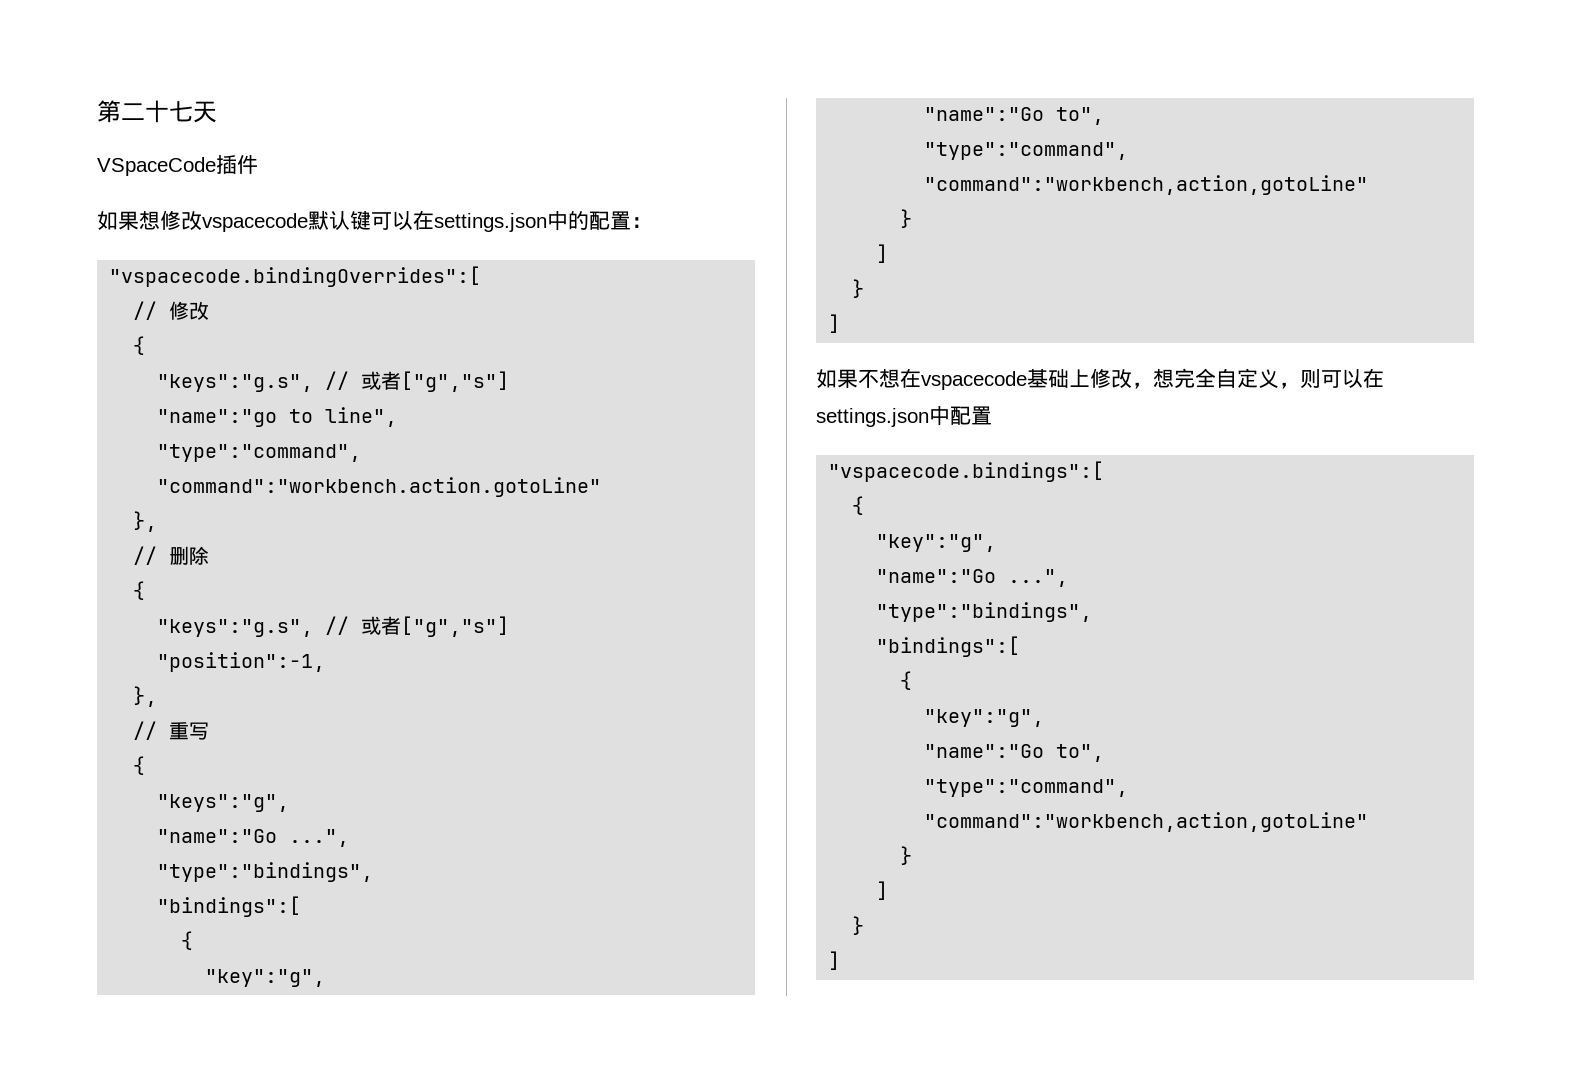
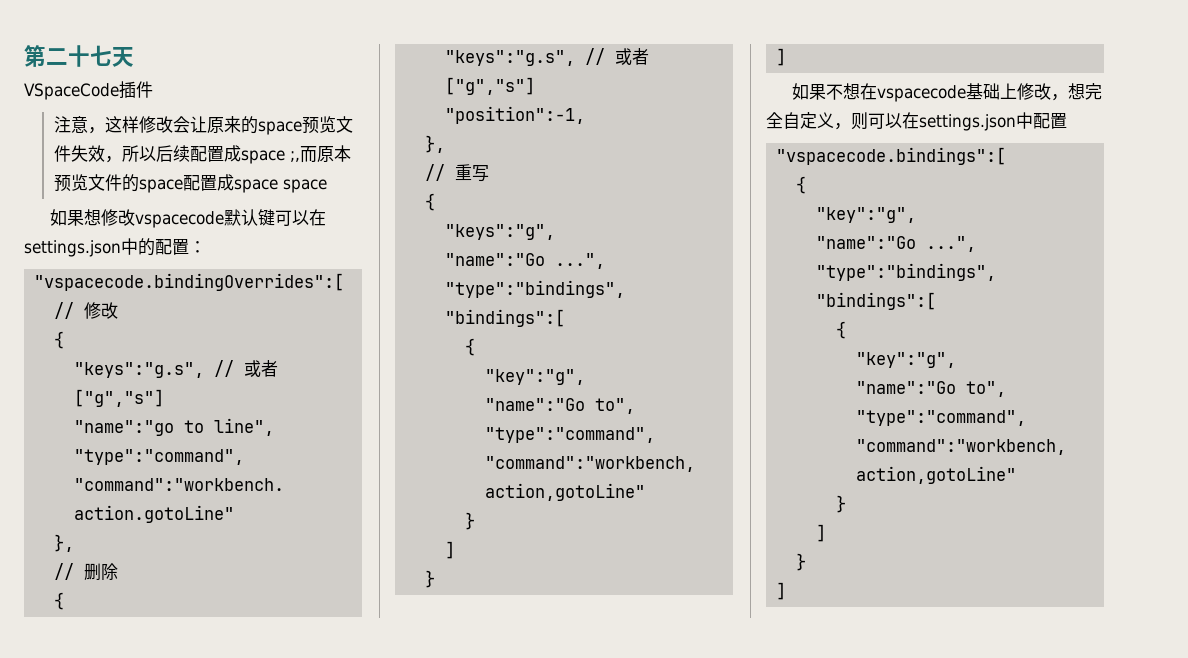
+ 注意，这样修改会让原来的space预览文件失效，所以后续配置成space ;,而原本预览文件的space配置成space space

